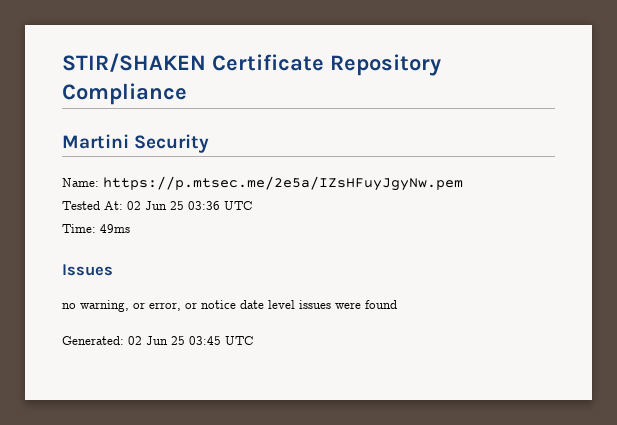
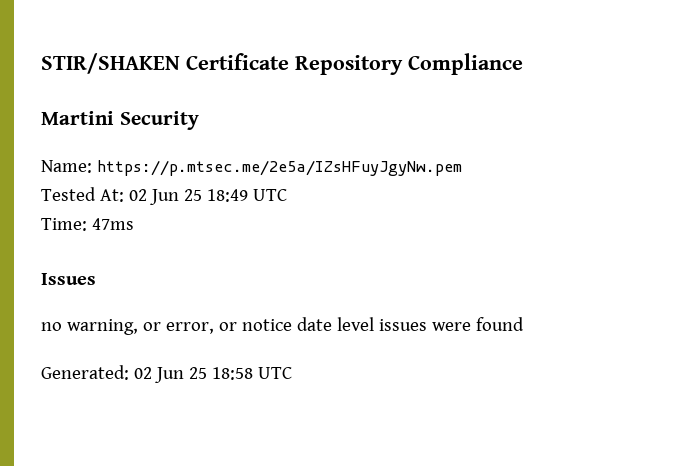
- Tested At: 02 Jun 25 03:36 UTC
+ Tested At: 02 Jun 25 18:49 UTC
- Time: 49ms
+ Time: 47ms
- Generated: 02 Jun 25 03:45 UTC
+ Generated: 02 Jun 25 18:58 UTC

